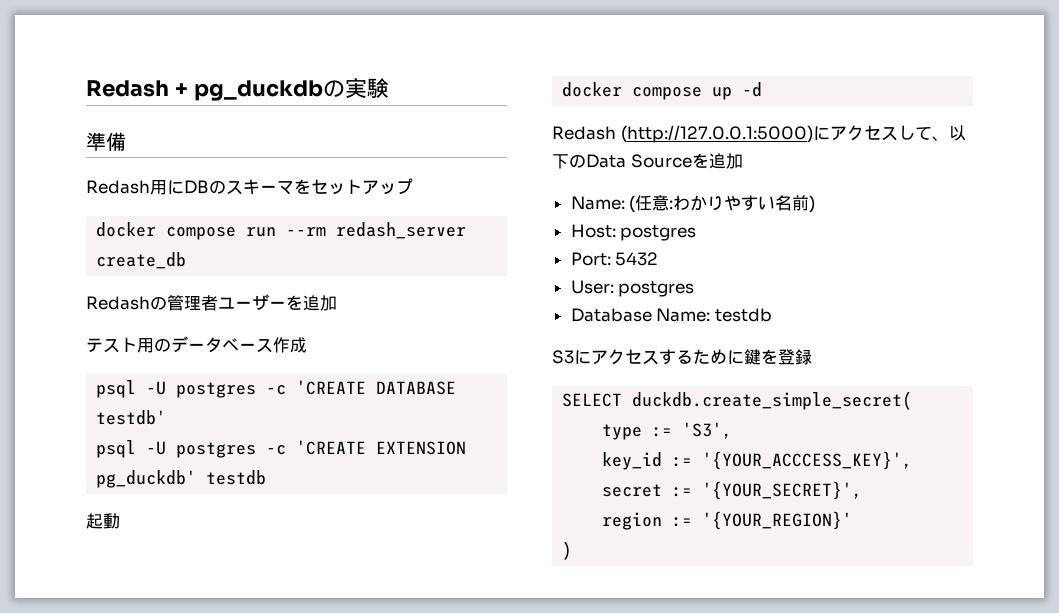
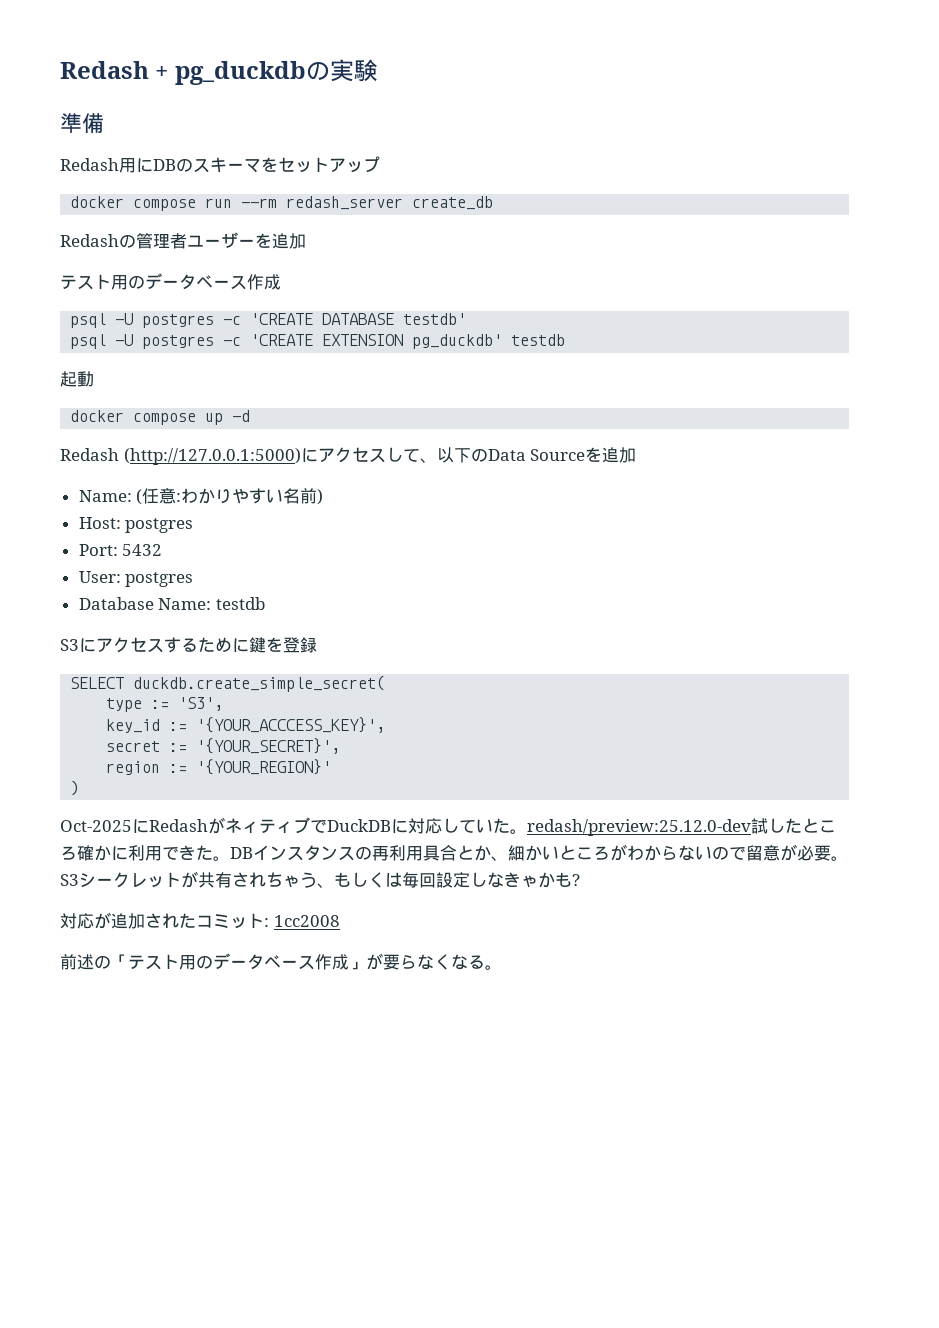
+ Oct-2025にRedashがネィティブでDuckDBに対応していた。redash/preview:25.12.0-dev試したところ確かに利用できた。DBインスタンスの再利用具合とか、細かいところがわからないので留意が必要。S3シークレットが共有されちゃう、もしくは毎回設定しなきゃかも?
+ 対応が追加されたコミット: 1cc2008
+ 前述の「テスト用のデータベース作成」が要らなくなる。

